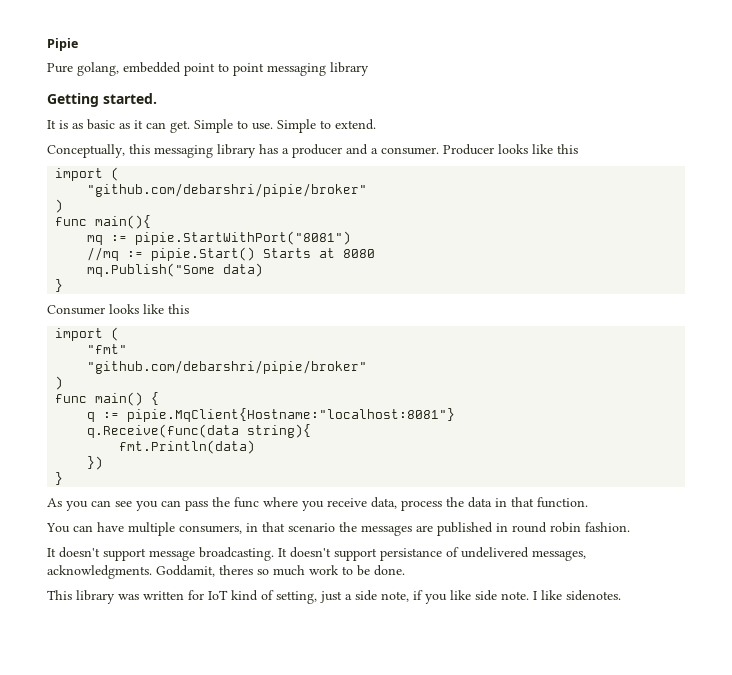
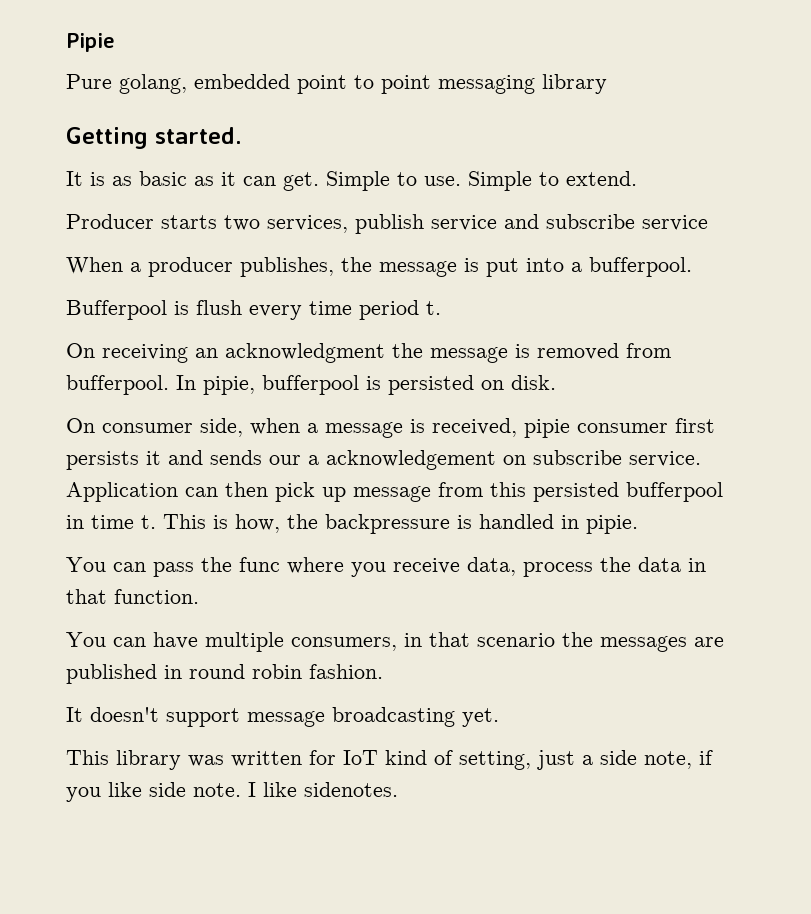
- Conceptually, this messaging library has a producer and a consumer. Producer looks like this
- import (
- "github.com/debarshri/pipie/broker"
- )
- func main(){
- mq := pipie.StartWithPort("8081")
- //mq := pipie.Start() Starts at 8080
- mq.Publish("Some data)
- }
- Consumer looks like this
- import (
- "fmt"
- "github.com/debarshri/pipie/broker"
- )
- func main() {
- q := pipie.MqClient{Hostname:"localhost:8081"}
- q.Receive(func(data string){
- fmt.Println(data)
- })
- }
- As you can see you can pass the func where you receive data, process the data in that function.
+ Producer starts two services, publish service and subscribe service
+ When a producer publishes, the message is put into a bufferpool.
+ Bufferpool is flush every time period t.
+ On receiving an acknowledgment the message is removed from bufferpool. In pipie, bufferpool is persisted on disk.
+ On consumer side, when a message is received, pipie consumer first persists it and sends our a acknowledgement on subscribe service. Application can then pick up message from this persisted bufferpool in time t. This is how, the backpressure is handled in pipie.
+ You can pass the func where you receive data, process the data in that function.
- It doesn't support message broadcasting. It doesn't support persistance of undelivered messages, acknowledgments. Goddamit, theres so much work to be done.
+ It doesn't support message broadcasting yet.

